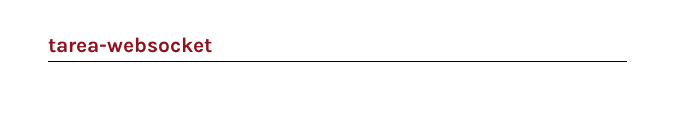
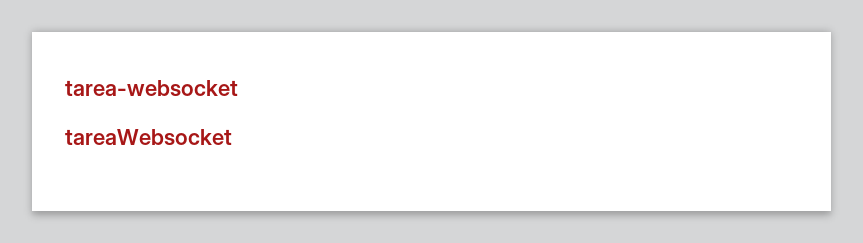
+ tareaWebsocket

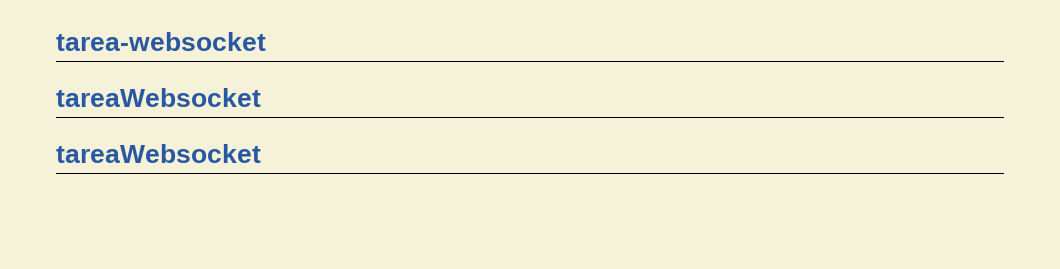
  tarea-websocket
+ tareaWebsocket

